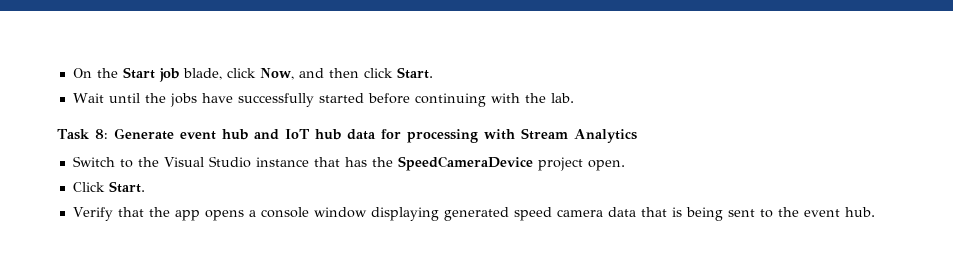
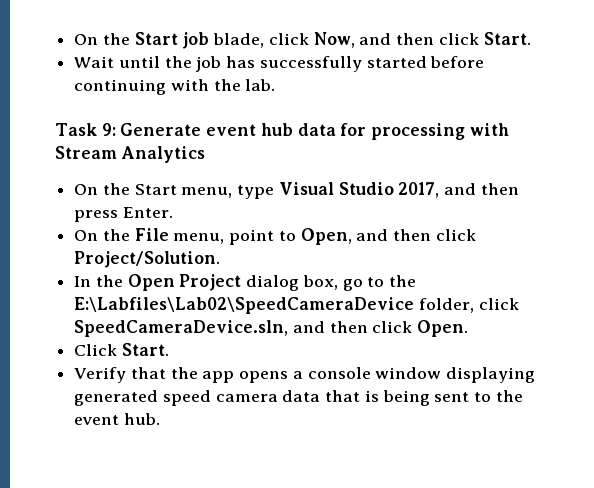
- Wait until the jobs have successfully started before continuing with the lab.
+ Wait until the job has successfully started before continuing with the lab.
- Task 8: Generate event hub and IoT hub data for processing with Stream Analytics
+ Task 9: Generate event hub data for processing with Stream Analytics
- Switch to the Visual Studio instance that has the SpeedCameraDevice project open.
+ On the Start menu, type Visual Studio 2017, and then press Enter.
+ On the File menu, point to Open, and then click Project/Solution.
+ In the Open Project dialog box, go to the E:\Labfiles\Lab02\SpeedCameraDevice folder, click SpeedCameraDevice.sln, and then click Open.

